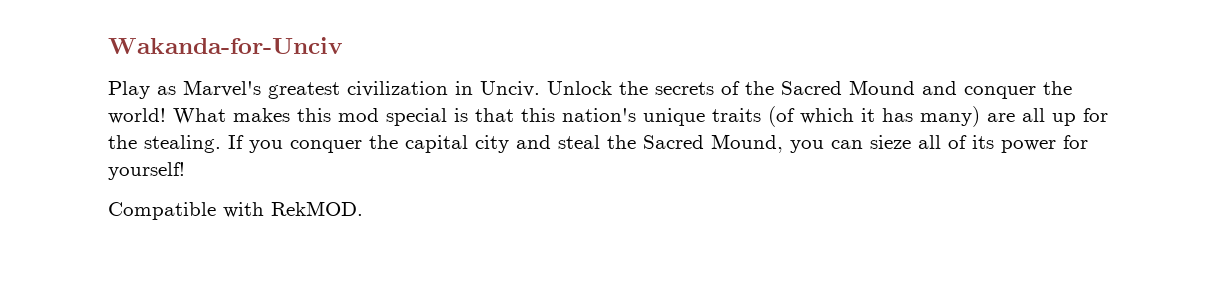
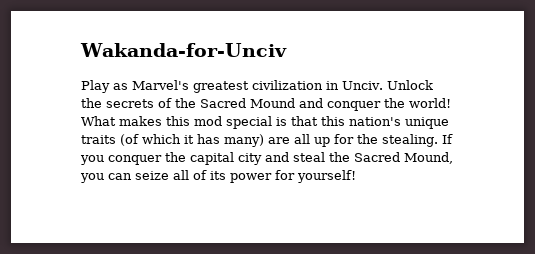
- If you conquer the capital city and steal the Sacred Mound, you can sieze all of its power for yourself!
+ If you conquer the capital city and steal the Sacred Mound, you can seize all of its power for yourself!
- Compatible with RekMOD.

